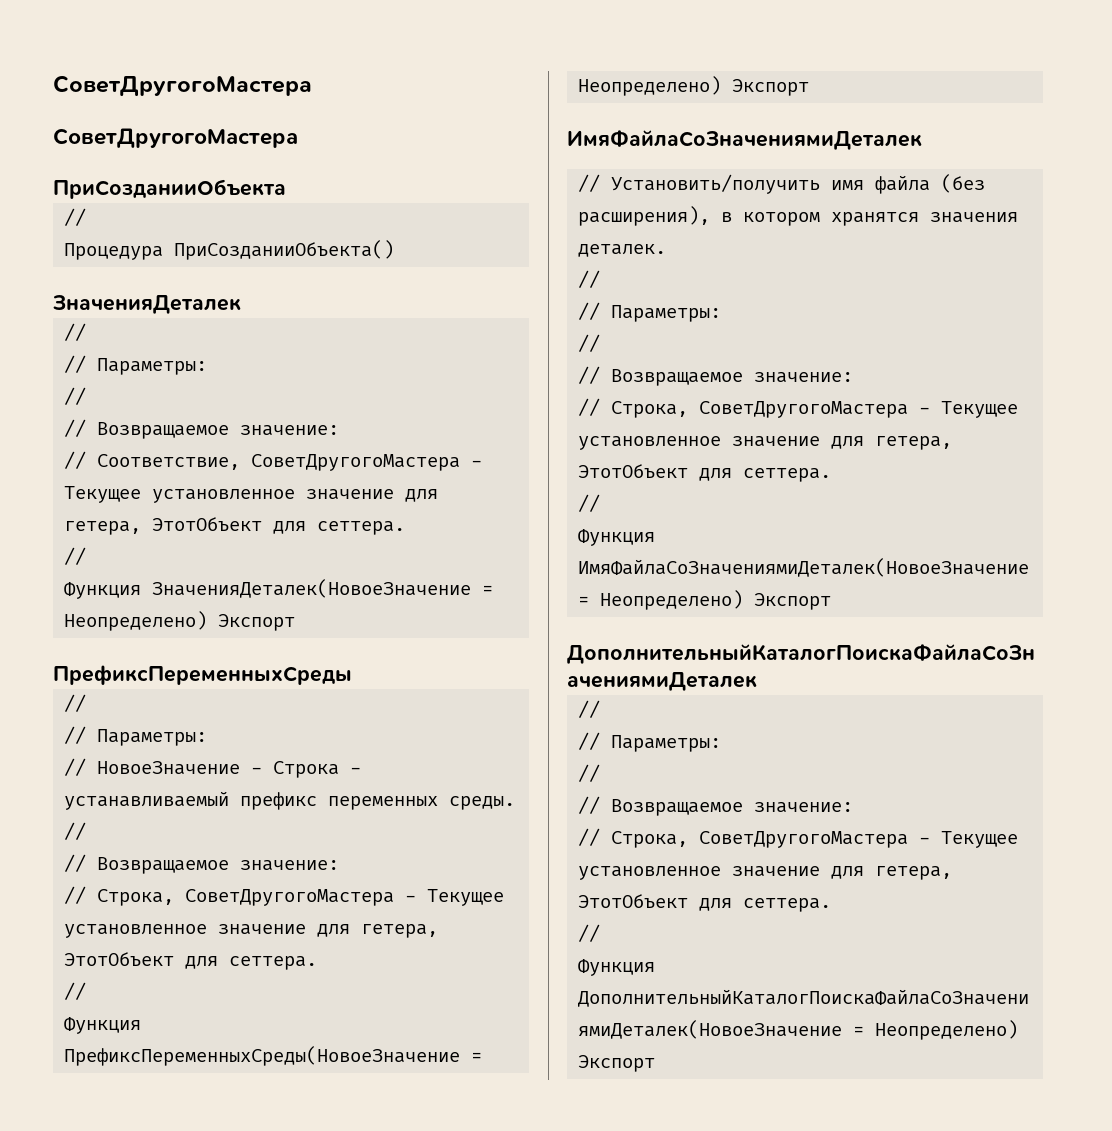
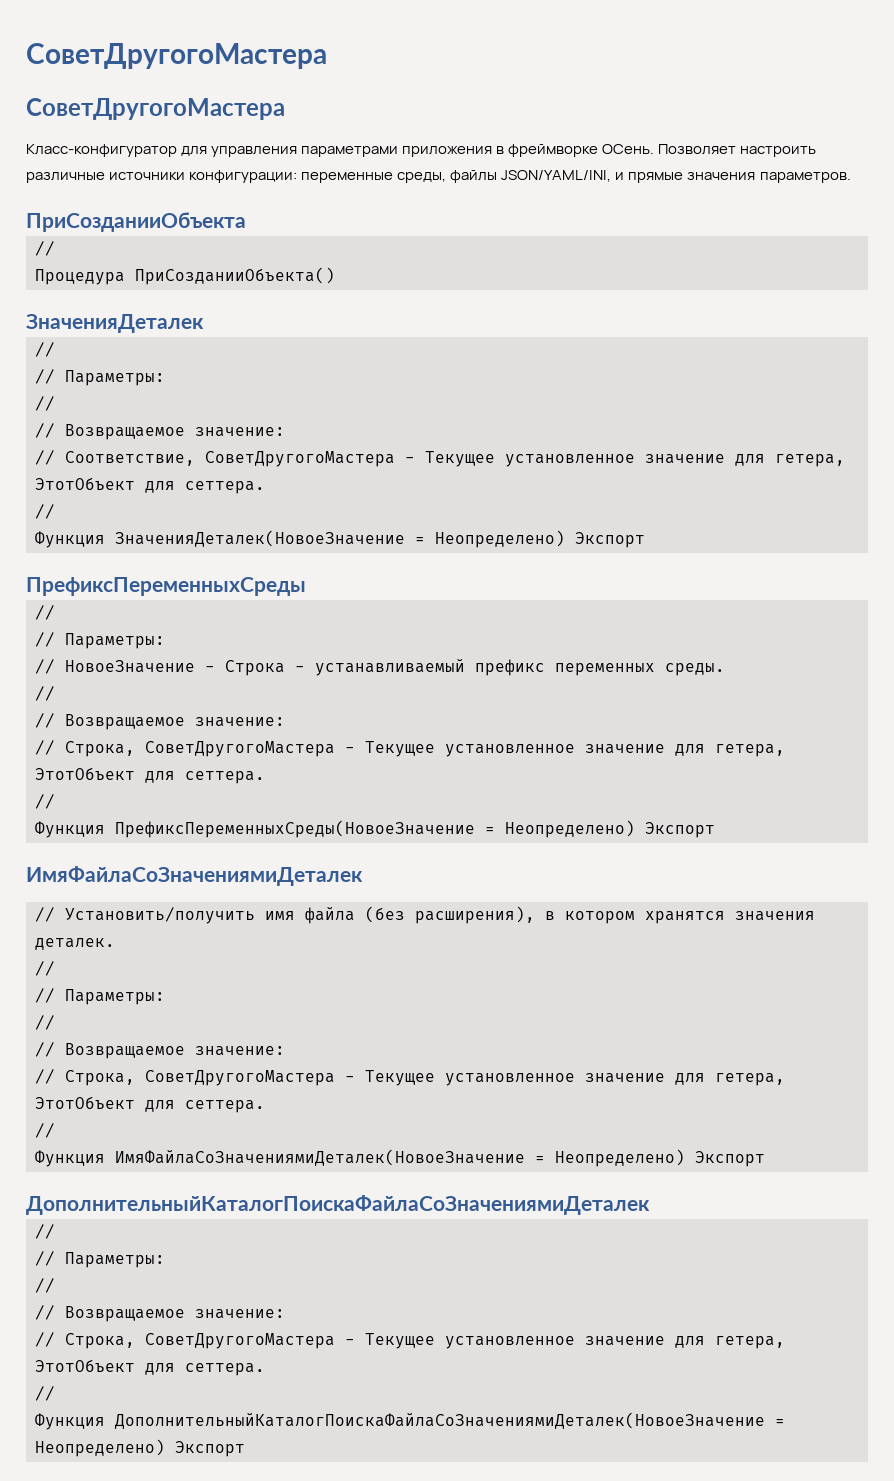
+ Класс-конфигуратор для управления параметрами приложения в фреймворке ОСень. Позволяет настроить различные источники конфигурации: переменные среды, файлы JSON/YAML/INI, и прямые значения параметров.

